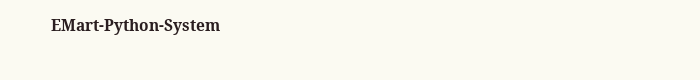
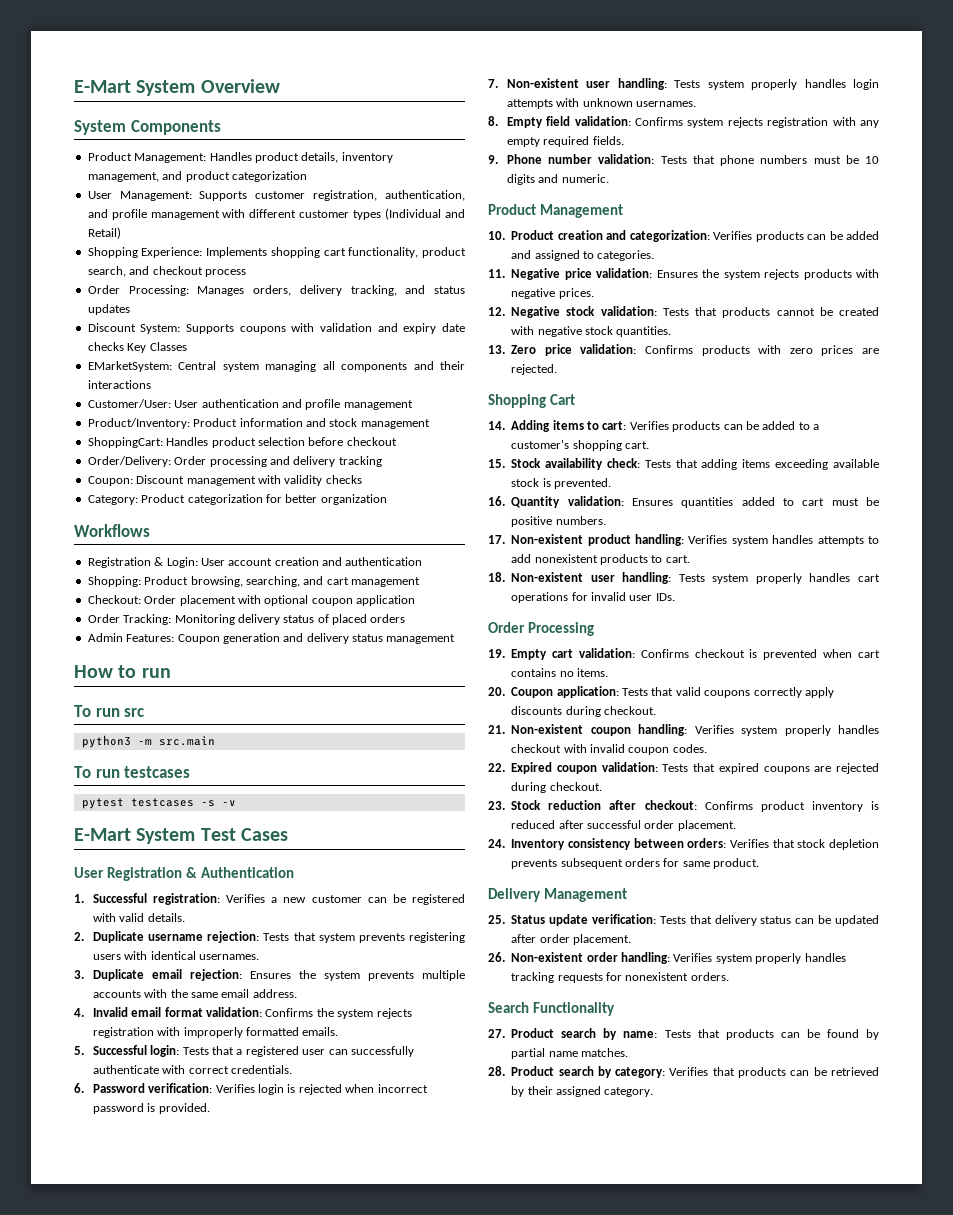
- EMart-Python-System
+ E-Mart System Overview
+ System Components
+ Product Management: Handles product details, inventory management, and product categorization
+ User Management: Supports customer registration, authentication, and profile management with different customer types (Individual and Retail)
+ Shopping Experience: Implements shopping cart functionality, product search, and checkout process
+ Order Processing: Manages orders, delivery tracking, and status updates
+ Discount System: Supports coupons with validation and expiry date checks Key Classes
+ EMarketSystem: Central system managing all components and their interactions
+ Customer/User: User authentication and profile management
+ Product/Inventory: Product information and stock management
+ ShoppingCart: Handles product selection before checkout
+ Order/Delivery: Order processing and delivery tracking
+ Coupon: Discount management with validity checks
+ Category: Product categorization for better organization
+ Workflows
+ Registration & Login: User account creation and authentication
+ Shopping: Product browsing, searching, and cart management
+ Checkout: Order placement with optional coupon application
+ Order Tracking: Monitoring delivery status of placed orders
+ Admin Features: Coupon generation and delivery status management
+ How to run
+ To run src
+ python3 -m src.main
+ To run testcases
+ pytest testcases -s -v
+ E-Mart System Test Cases
+ User Registration & Authentication
+ 1. Successful registration: Verifies a new customer can be registered with valid details.
+ 2. Duplicate username rejection: Tests that system prevents registering users with identical usernames.
+ 3. Duplicate email rejection: Ensures the system prevents multiple accounts with the same email address.
+ 4. Invalid email format validation: Confirms the system rejects registration with improperly formatted emails.
+ 5. Successful login: Tests that a registered user can successfully authenticate with correct credentials.
+ 6. Password verification: Verifies login is rejected when incorrect password is provided.
+ 7. Non-existent user handling: Tests system properly handles login attempts with unknown usernames.
+ 8. Empty field validation: Confirms system rejects registration with any empty required fields.
+ 9. Phone number validation: Tests that phone numbers must be 10 digits and numeric.
+ Product Management
+ 10. Product creation and categorization: Verifies products can be added and assigned to categories.
+ 11. Negative price validation: Ensures the system rejects products with negative prices.
+ 12. Negative stock validation: Tests that products cannot be created with negative stock quantities.
+ 13. Zero price validation: Confirms products with zero prices are rejected.
+ Shopping Cart
+ 14. Adding items to cart: Verifies products can be added to a customer's shopping cart.
+ 15. Stock availability check: Tests that adding items exceeding available stock is prevented.
+ 16. Quantity validation: Ensures quantities added to cart must be positive numbers.
+ 17. Non-existent product handling: Verifies system handles attempts to add nonexistent products to cart.
+ 18. Non-existent user handling: Tests system properly handles cart operations for invalid user IDs.
+ Order Processing
+ 19. Empty cart validation: Confirms checkout is prevented when cart contains no items.
+ 20. Coupon application: Tests that valid coupons correctly apply discounts during checkout.
+ 21. Non-existent coupon handling: Verifies system properly handles checkout with invalid coupon codes.
+ 22. Expired coupon validation: Tests that expired coupons are rejected during checkout.
+ 23. Stock reduction after checkout: Confirms product inventory is reduced after successful order placement.
+ 24. Inventory consistency between orders: Verifies that stock depletion prevents subsequent orders for same product.
+ Delivery Management
+ 25. Status update verification: Tests that delivery status can be updated after order placement.
+ 26. Non-existent order handling: Verifies system properly handles tracking requests for nonexistent orders.
+ Search Functionality
+ 27. Product search by name: Tests that products can be found by partial name matches.
+ 28. Product search by category: Verifies that products can be retrieved by their assigned category.

